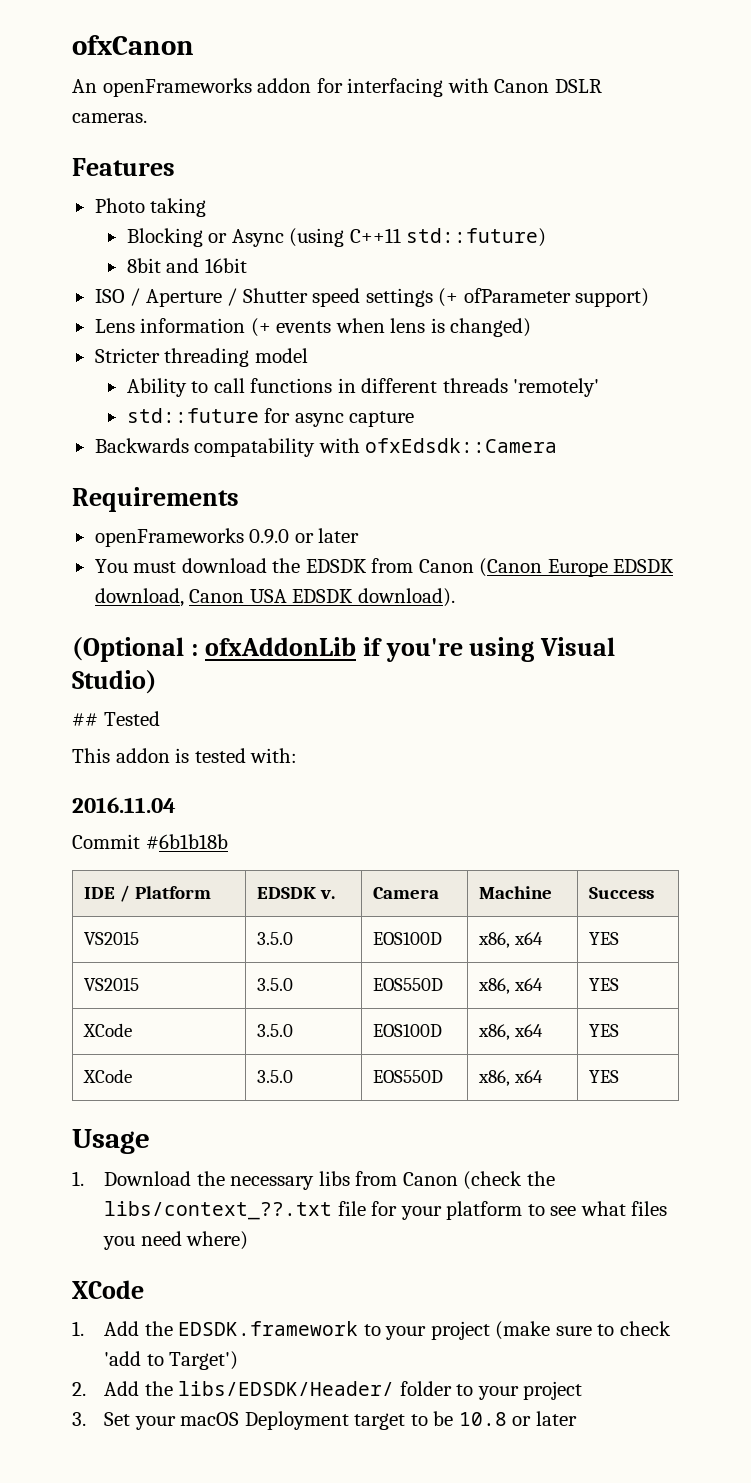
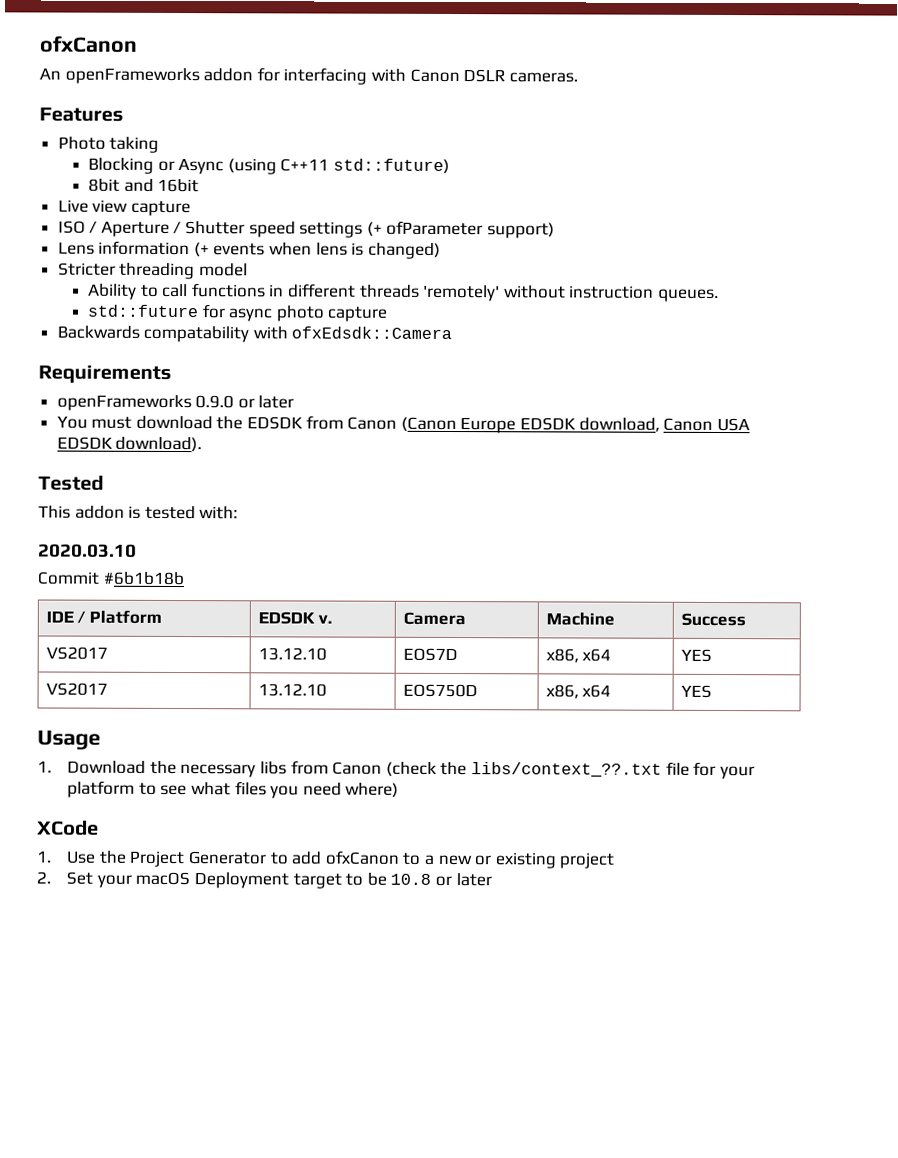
+ Live view capture
- Ability to call functions in different threads 'remotely'
+ Ability to call functions in different threads 'remotely' without instruction queues.
- std::future for async capture
+ std::future for async photo capture
- (Optional : ofxAddonLib if you're using Visual Studio)
- ## Tested
+ Tested
- 2016.11.04
+ 2020.03.10
- VS2015 | 3.5.0 | EOS100D | x86, x64 | YES
- VS2015 | 3.5.0 | EOS550D | x86, x64 | YES
- XCode | 3.5.0 | EOS100D | x86, x64 | YES
- XCode | 3.5.0 | EOS550D | x86, x64 | YES
+ VS2017 | 13.12.10 | EOS7D | x86, x64 | YES
+ VS2017 | 13.12.10 | EOS750D | x86, x64 | YES
- 1. Add the EDSDK.framework to your project (make sure to check 'add to Target')
- 2. Add the libs/EDSDK/Header/ folder to your project
+ 1. Use the Project Generator to add ofxCanon to a new or existing project
- 3. Set your macOS Deployment target to be 10.8 or later
+ 2. Set your macOS Deployment target to be 10.8 or later

